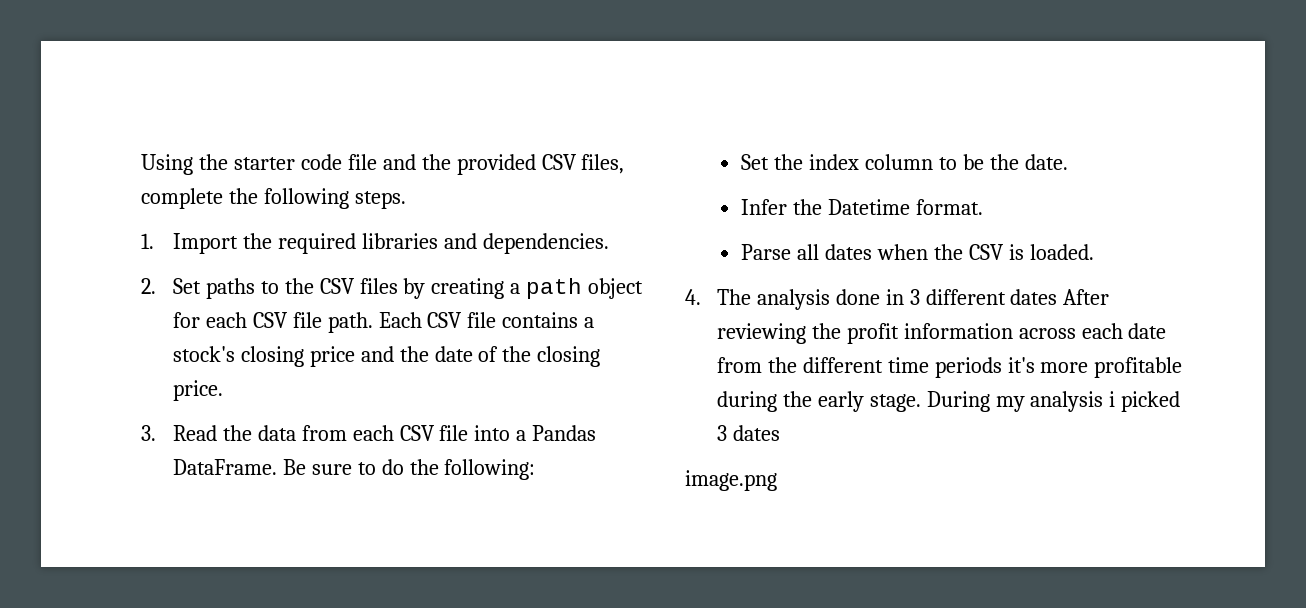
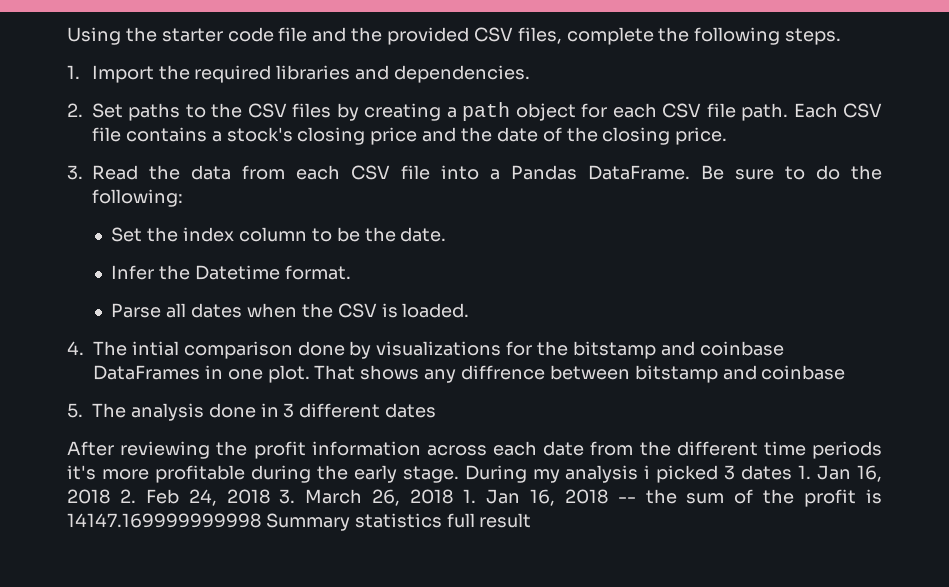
- 4. The analysis done in 3 different dates After reviewing the profit information across each date from the different time periods it's more profitable during the early stage.
+ 4. The intial comparison done by visualizations for the bitstamp and coinbase DataFrames in one plot. That shows any diffrence between bitstamp and coinbase
+ 5. The analysis done in 3 different dates
+ After reviewing the profit information across each date from the different time periods it's more profitable during the early stage.
- During my analysis i picked 3 dates
- image.png
+ During my analysis i picked 3 dates 1. Jan 16, 2018 2. Feb 24, 2018 3. March 26, 2018 1. Jan 16, 2018 -- the sum of the profit is 14147.169999999998 Summary statistics full result

